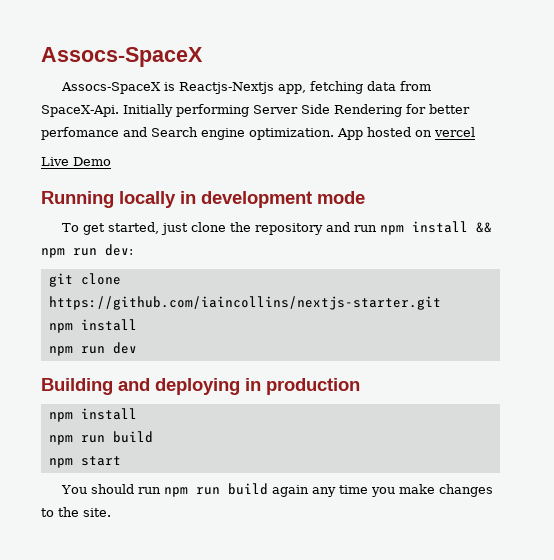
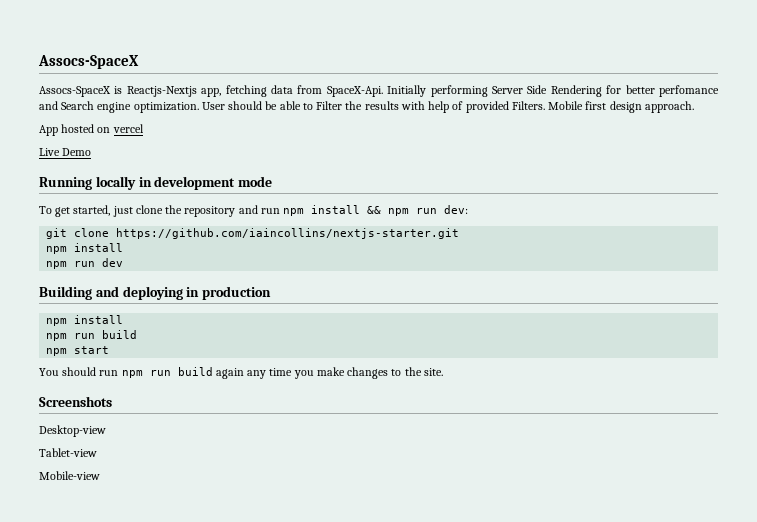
- Initially performing Server Side Rendering for better perfomance and Search engine optimization. App hosted on vercel
+ Initially performing Server Side Rendering for better perfomance and Search engine optimization. User should be able to Filter the results with help of provided Filters. Mobile first design approach.
+ App hosted on vercel
+ Screenshots
+ Desktop-view
+ Tablet-view
+ Mobile-view

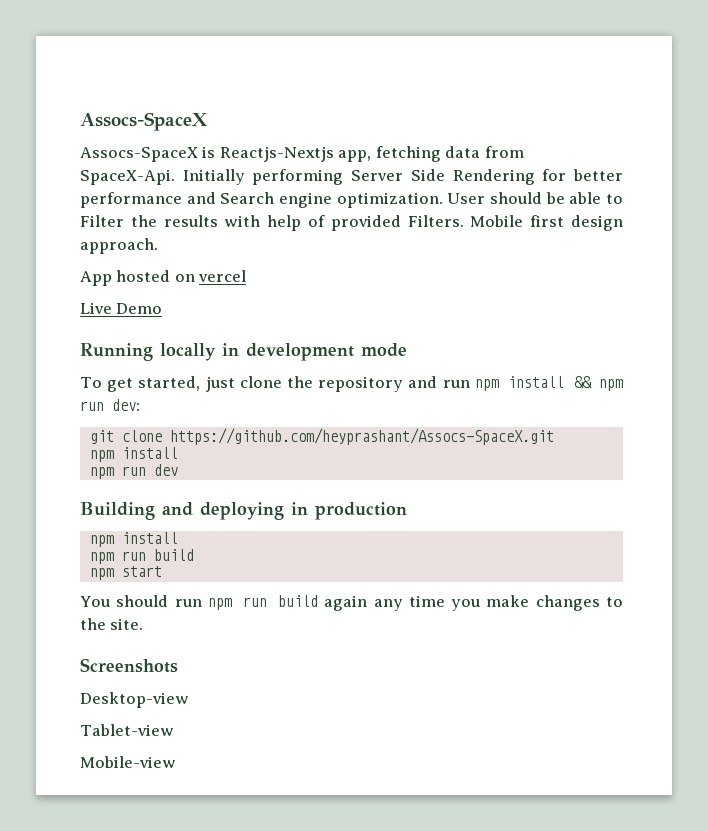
- Initially performing Server Side Rendering for better perfomance and Search engine optimization.
+ Initially performing Server Side Rendering for better performance and Search engine optimization.
- git clone https://github.com/iaincollins/nextjs-starter.git
+ git clone https://github.com/heyprashant/Assocs-SpaceX.git

